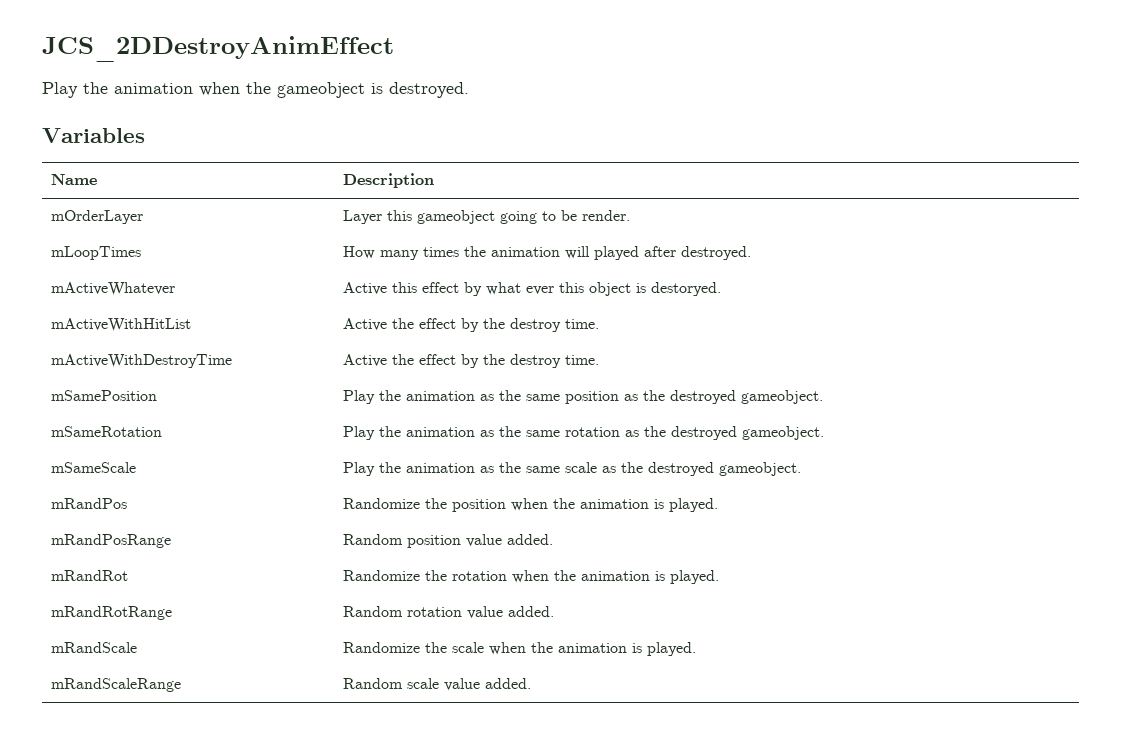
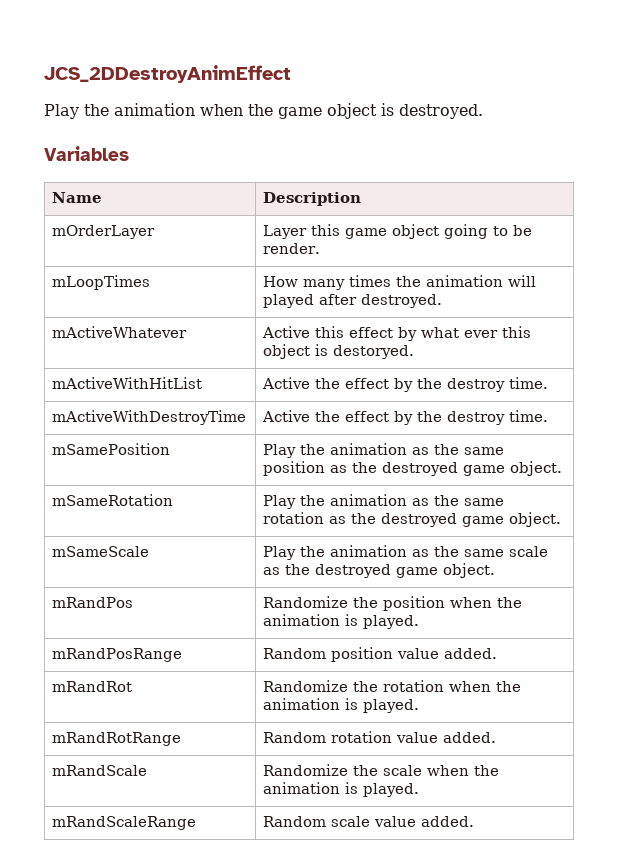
- Play the animation when the gameobject is destroyed.
+ Play the animation when the game object is destroyed.
- mOrderLayer | Layer this gameobject going to be render.
+ mOrderLayer | Layer this game object going to be render.
- mSamePosition | Play the animation as the same position as the destroyed gameobject.
+ mSamePosition | Play the animation as the same position as the destroyed game object.
- mSameRotation | Play the animation as the same rotation as the destroyed gameobject.
+ mSameRotation | Play the animation as the same rotation as the destroyed game object.
- mSameScale | Play the animation as the same scale as the destroyed gameobject.
+ mSameScale | Play the animation as the same scale as the destroyed game object.

